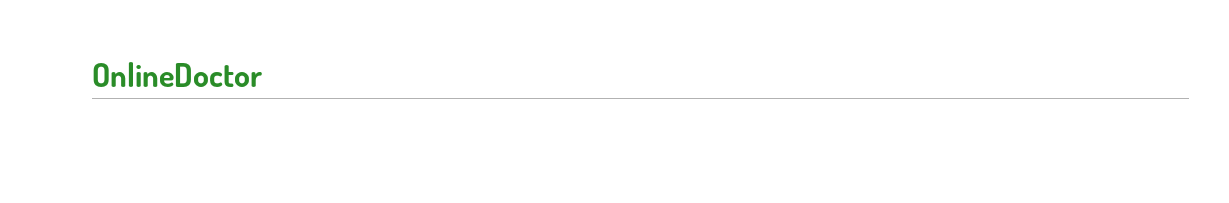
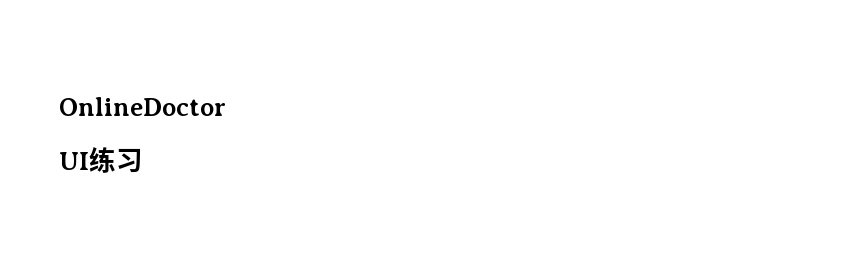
+ UI练习

